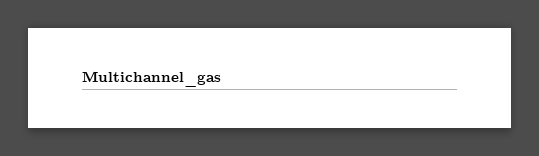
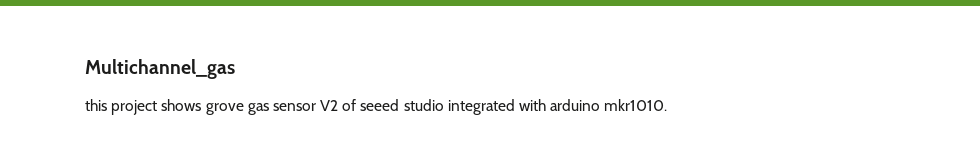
+ this project shows grove gas sensor V2 of seeed studio integrated with arduino mkr1010.

